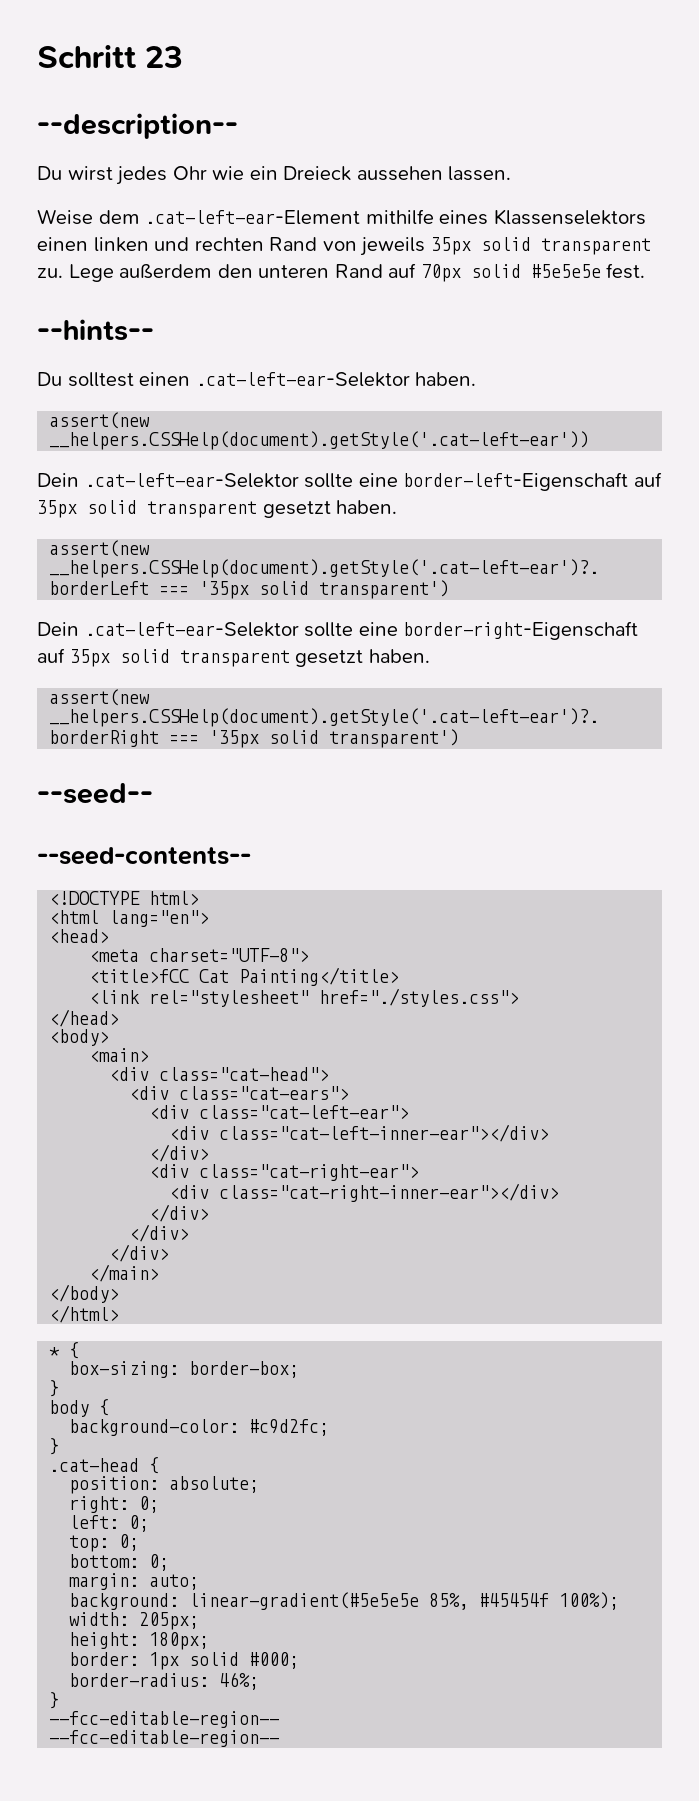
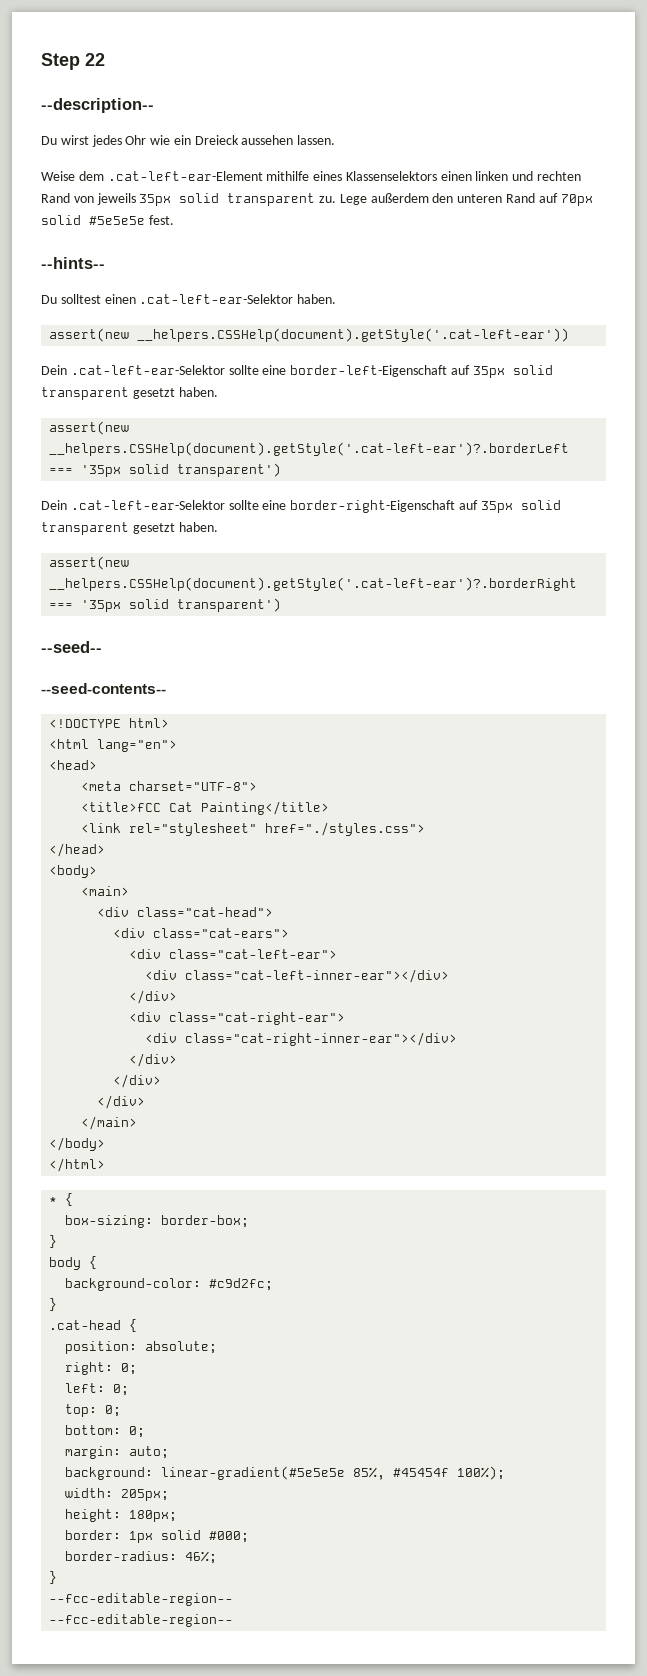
- Schritt 23
+ Step 22

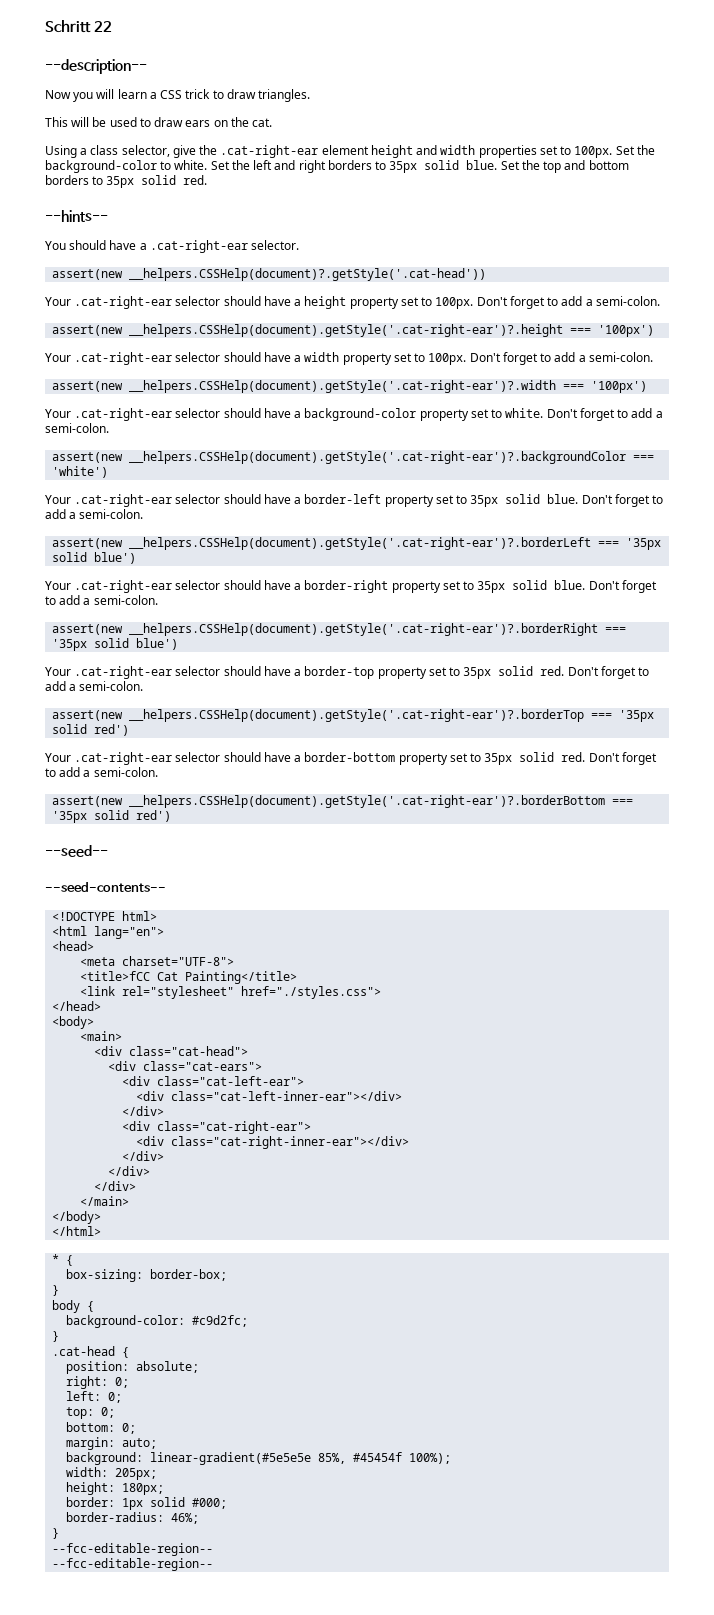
- Step 22
+ Schritt 22
- Du wirst jedes Ohr wie ein Dreieck aussehen lassen.
- Weise dem .cat-left-ear-Element mithilfe eines Klassenselektors einen linken und rechten Rand von jeweils 35px solid transparent zu. Lege außerdem den unteren Rand auf 70px solid #5e5e5e fest.
+ Now you will learn a CSS trick to draw triangles.
+ This will be used to draw ears on the cat.
+ Using a class selector, give the .cat-right-ear element height and width properties set to 100px. Set the background-color to white. Set the left and right borders to 35px solid blue. Set the top and bottom borders to 35px solid red.
  --hints--
- Du solltest einen .cat-left-ear-Selektor haben.
- assert(new __helpers.CSSHelp(document).getStyle('.cat-left-ear'))
- Dein .cat-left-ear-Selektor sollte eine border-left-Eigenschaft auf 35px solid transparent gesetzt haben.
- assert(new __helpers.CSSHelp(document).getStyle('.cat-left-ear')?.borderLeft === '35px solid transparent')
- Dein .cat-left-ear-Selektor sollte eine border-right-Eigenschaft auf 35px solid transparent gesetzt haben.
- assert(new __helpers.CSSHelp(document).getStyle('.cat-left-ear')?.borderRight === '35px solid transparent')
+ You should have a .cat-right-ear selector.
+ assert(new __helpers.CSSHelp(document)?.getStyle('.cat-head'))
+ Your .cat-right-ear selector should have a height property set to 100px. Don't forget to add a semi-colon.
+ assert(new __helpers.CSSHelp(document).getStyle('.cat-right-ear')?.height === '100px')
+ Your .cat-right-ear selector should have a width property set to 100px. Don't forget to add a semi-colon.
+ assert(new __helpers.CSSHelp(document).getStyle('.cat-right-ear')?.width === '100px')
+ Your .cat-right-ear selector should have a background-color property set to white. Don't forget to add a semi-colon.
+ assert(new __helpers.CSSHelp(document).getStyle('.cat-right-ear')?.backgroundColor === 'white')
+ Your .cat-right-ear selector should have a border-left property set to 35px solid blue. Don't forget to add a semi-colon.
+ assert(new __helpers.CSSHelp(document).getStyle('.cat-right-ear')?.borderLeft === '35px solid blue')
+ Your .cat-right-ear selector should have a border-right property set to 35px solid blue. Don't forget to add a semi-colon.
+ assert(new __helpers.CSSHelp(document).getStyle('.cat-right-ear')?.borderRight === '35px solid blue')
+ Your .cat-right-ear selector should have a border-top property set to 35px solid red. Don't forget to add a semi-colon.
+ assert(new __helpers.CSSHelp(document).getStyle('.cat-right-ear')?.borderTop === '35px solid red')
+ Your .cat-right-ear selector should have a border-bottom property set to 35px solid red. Don't forget to add a semi-colon.
+ assert(new __helpers.CSSHelp(document).getStyle('.cat-right-ear')?.borderBottom === '35px solid red')

